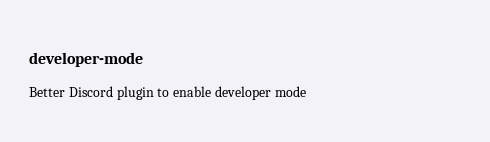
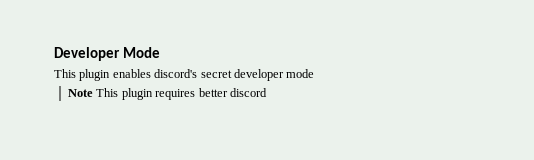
- developer-mode
- Better Discord plugin to enable developer mode
+ Developer Mode
+ This plugin enables discord's secret developer mode
+ Note This plugin requires better discord

